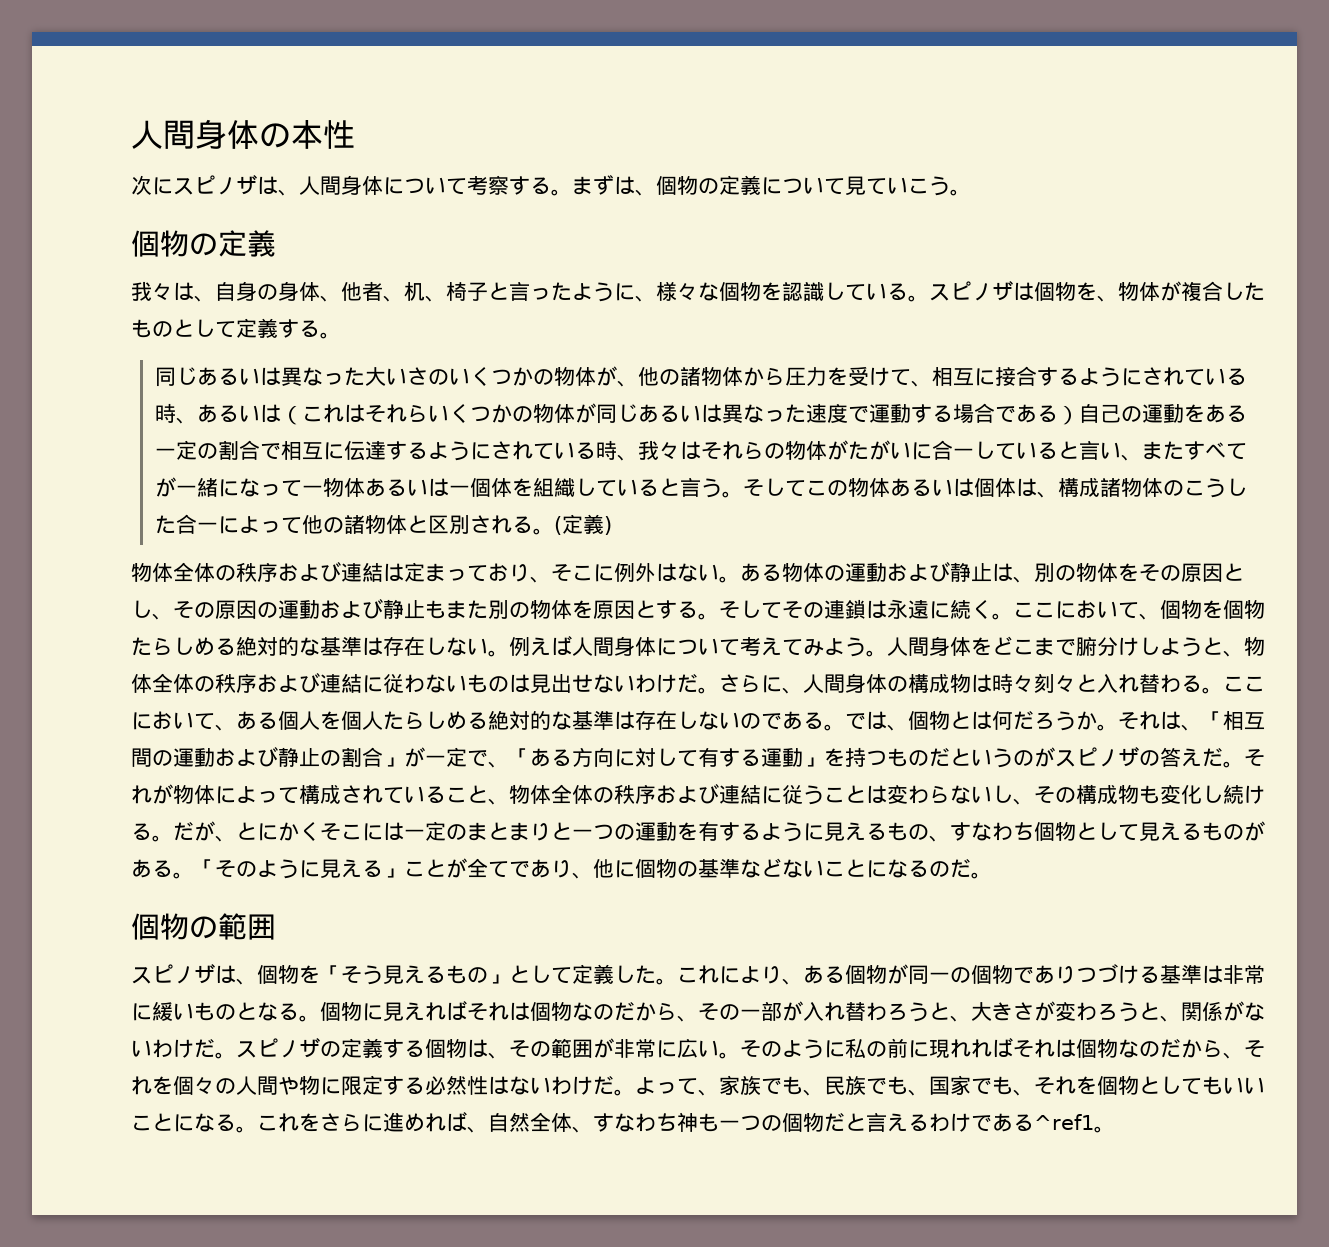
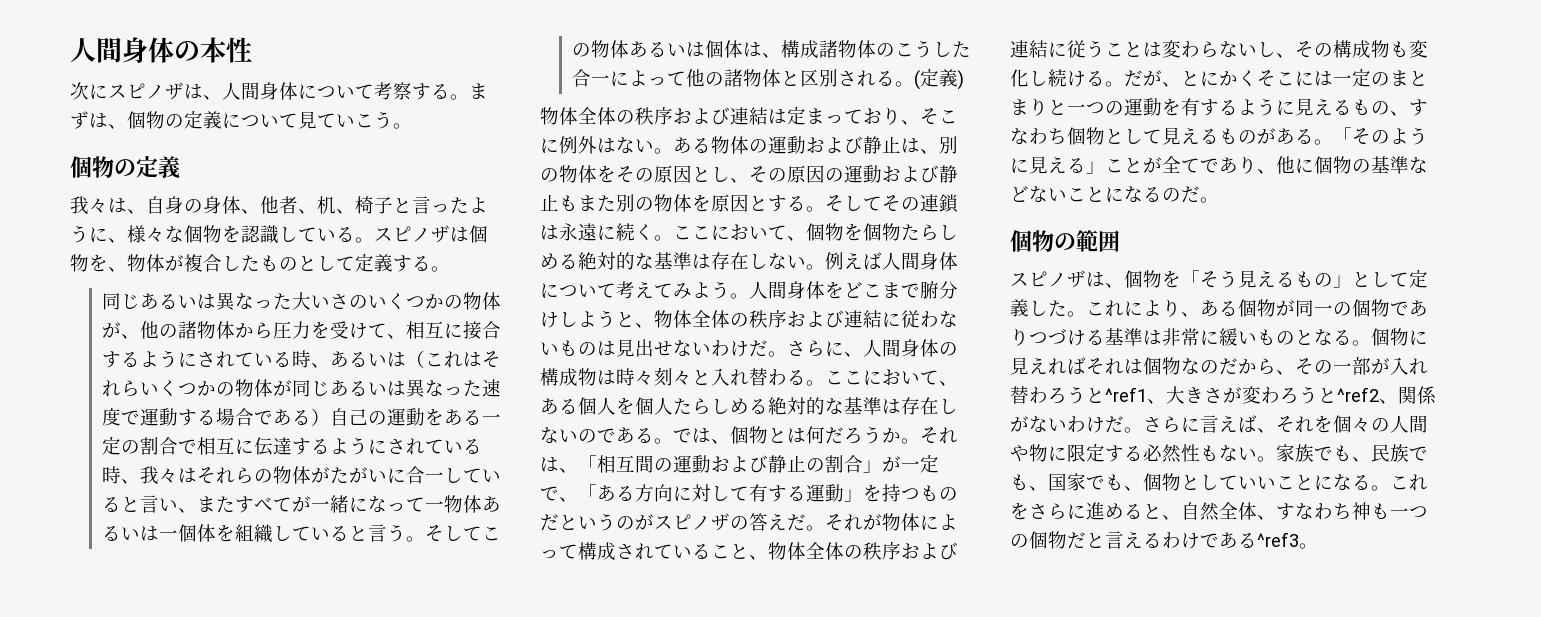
- 個物に見えればそれは個物なのだから、その一部が入れ替わろうと、大きさが変わろうと、関係がないわけだ。
+ 個物に見えればそれは個物なのだから、その一部が入れ替わろうと^ref1、大きさが変わろうと^ref2、関係がないわけだ。
- スピノザの定義する個物は、その範囲が非常に広い。そのように私の前に現れればそれは個物なのだから、それを個々の人間や物に限定する必然性はないわけだ。よって、家族でも、民族でも、国家でも、それを個物としてもいいことになる。
+ さらに言えば、それを個々の人間や物に限定する必然性もない。家族でも、民族でも、国家でも、個物としていいことになる。
- これをさらに進めれば、自然全体、すなわち神も一つの個物だと言えるわけである^ref1。
+ これをさらに進めると、自然全体、すなわち神も一つの個物だと言えるわけである^ref3。

